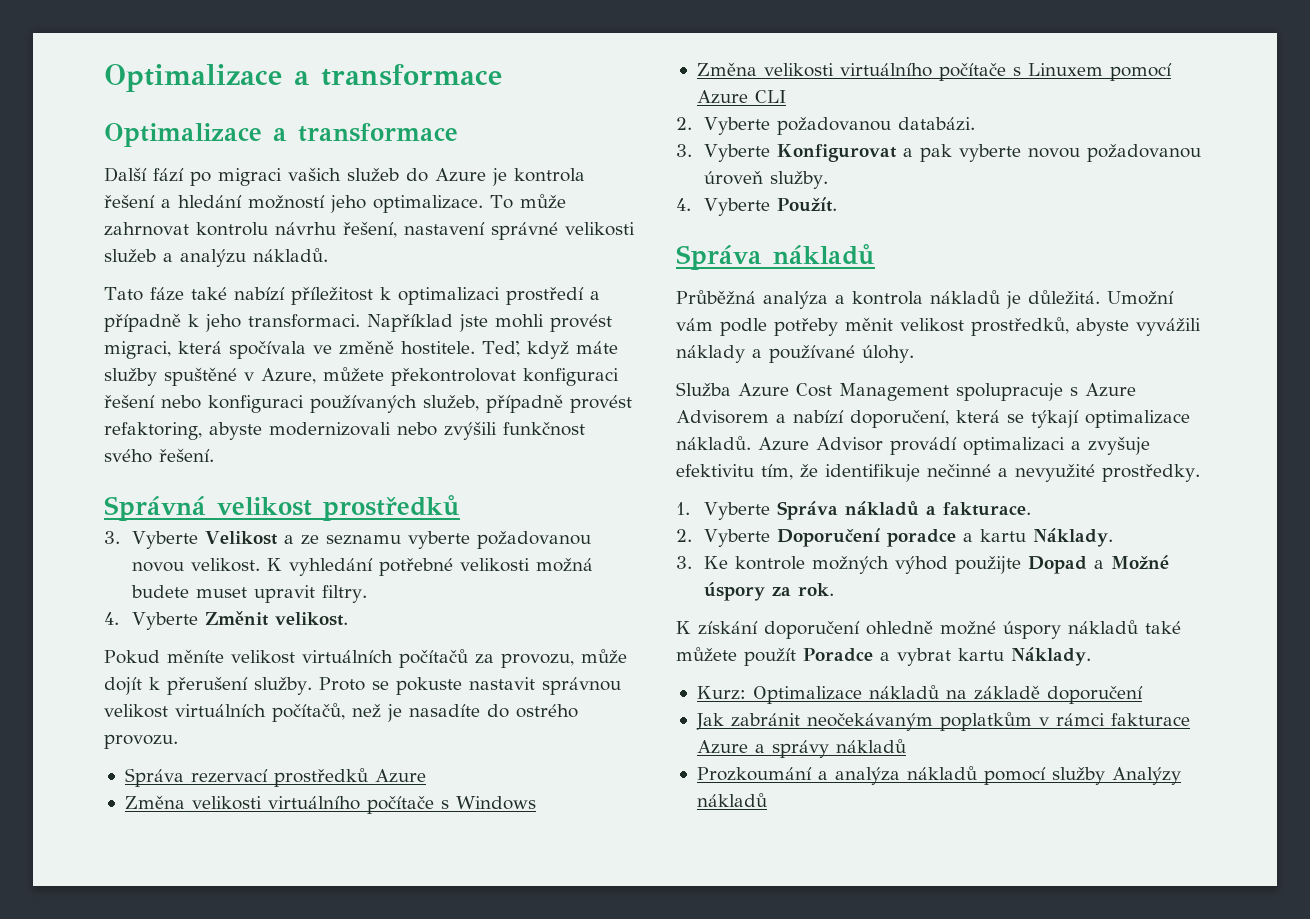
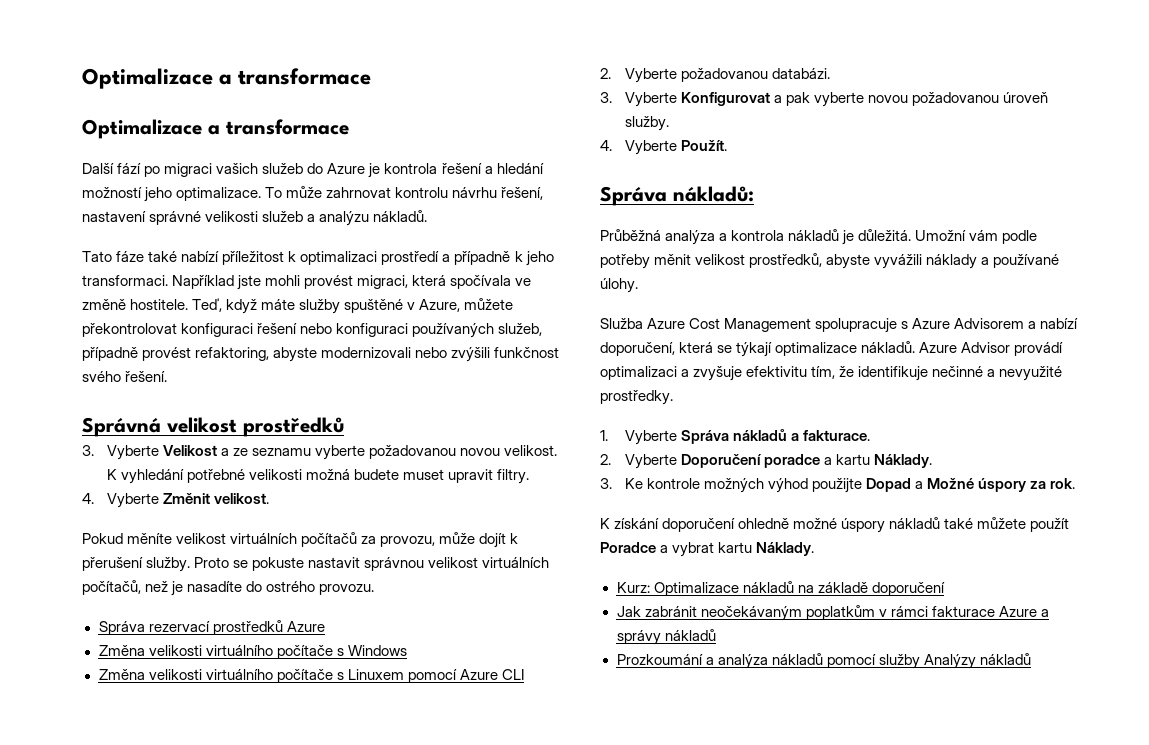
  4. Vyberte Použít.
- Správa nákladů
+ Správa nákladů:

